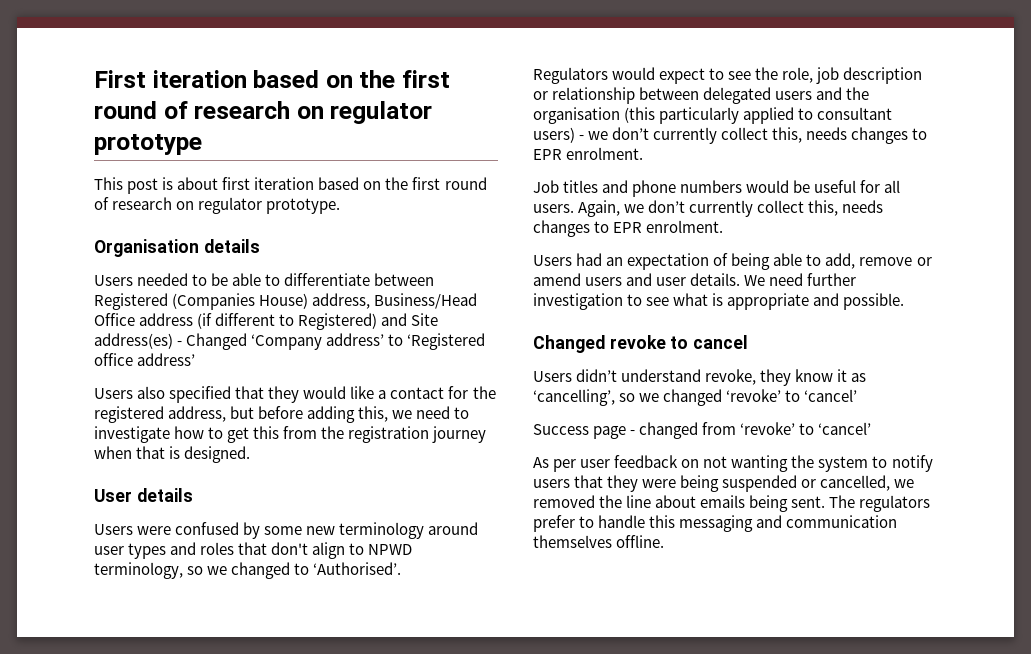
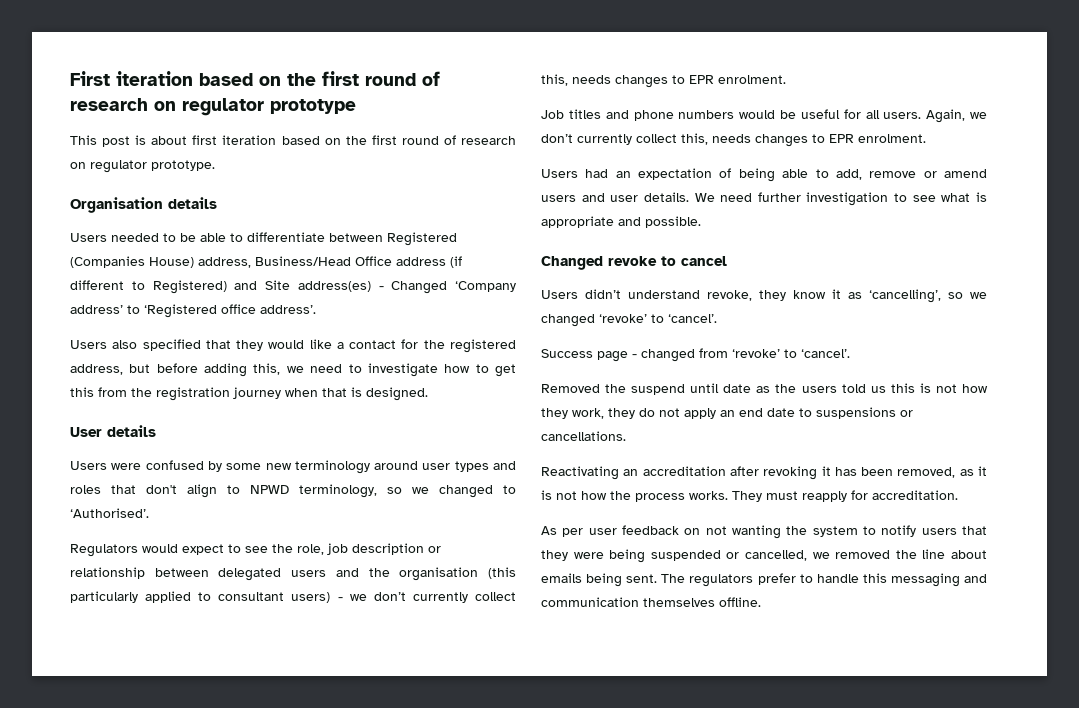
- Users needed to be able to differentiate between Registered (Companies House) address, Business/Head Office address (if different to Registered) and Site address(es) - Changed ‘Company address’ to ‘Registered office address’
+ Users needed to be able to differentiate between Registered (Companies House) address, Business/Head Office address (if different to Registered) and Site address(es) - Changed ‘Company address’ to ‘Registered office address’.
- Users didn’t understand revoke, they know it as ‘cancelling’, so we changed ‘revoke’ to ‘cancel’
+ Users didn’t understand revoke, they know it as ‘cancelling’, so we changed ‘revoke’ to ‘cancel’.
- Success page - changed from ‘revoke’ to ‘cancel’
+ Success page - changed from ‘revoke’ to ‘cancel’.
+ Removed the suspend until date as the users told us this is not how they work, they do not apply an end date to suspensions or cancellations.
+ Reactivating an accreditation after revoking it has been removed, as it is not how the process works. They must reapply for accreditation.

